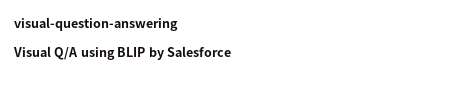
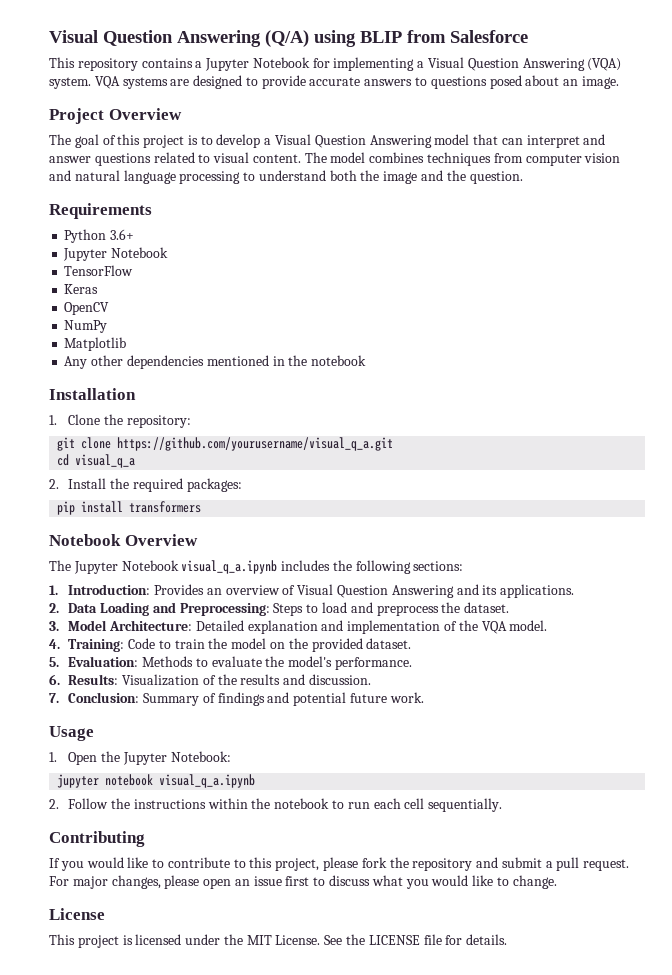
- visual-question-answering
- Visual Q/A using BLIP by Salesforce
+ Visual Question Answering (Q/A) using BLIP from Salesforce
+ This repository contains a Jupyter Notebook for implementing a Visual Question Answering (VQA) system. VQA systems are designed to provide accurate answers to questions posed about an image.
+ Project Overview
+ The goal of this project is to develop a Visual Question Answering model that can interpret and answer questions related to visual content. The model combines techniques from computer vision and natural language processing to understand both the image and the question.
+ Requirements
+ Python 3.6+
+ Jupyter Notebook
+ TensorFlow
+ Keras
+ OpenCV
+ NumPy
+ Matplotlib
+ Any other dependencies mentioned in the notebook
+ Installation
+ 1. Clone the repository:
+ git clone https://github.com/yourusername/visual_q_a.git
+ cd visual_q_a
+ 2. Install the required packages:
+ pip install transformers
+ Notebook Overview
+ The Jupyter Notebook visual_q_a.ipynb includes the following sections:
+ 1. Introduction: Provides an overview of Visual Question Answering and its applications.
+ 2. Data Loading and Preprocessing: Steps to load and preprocess the dataset.
+ 3. Model Architecture: Detailed explanation and implementation of the VQA model.
+ 4. Training: Code to train the model on the provided dataset.
+ 5. Evaluation: Methods to evaluate the model's performance.
+ 6. Results: Visualization of the results and discussion.
+ 7. Conclusion: Summary of findings and potential future work.
+ Usage
+ 1. Open the Jupyter Notebook:
+ jupyter notebook visual_q_a.ipynb
+ 2. Follow the instructions within the notebook to run each cell sequentially.
+ Contributing
+ If you would like to contribute to this project, please fork the repository and submit a pull request. For major changes, please open an issue first to discuss what you would like to change.
+ License
+ This project is licensed under the MIT License. See the LICENSE file for details.

